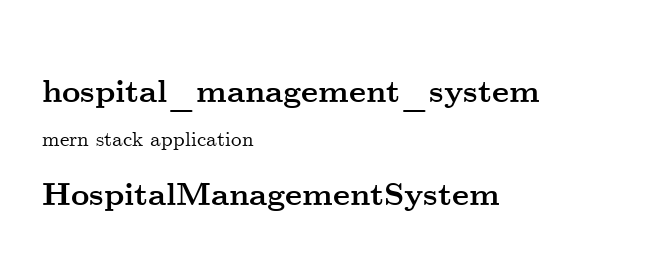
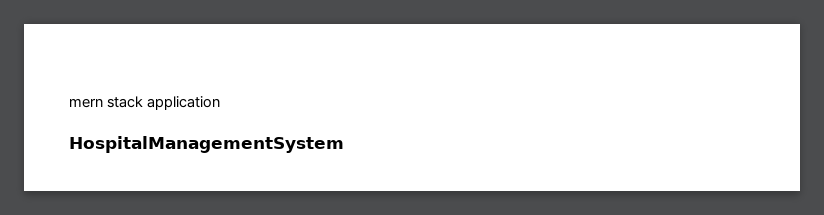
- hospital_management_system

